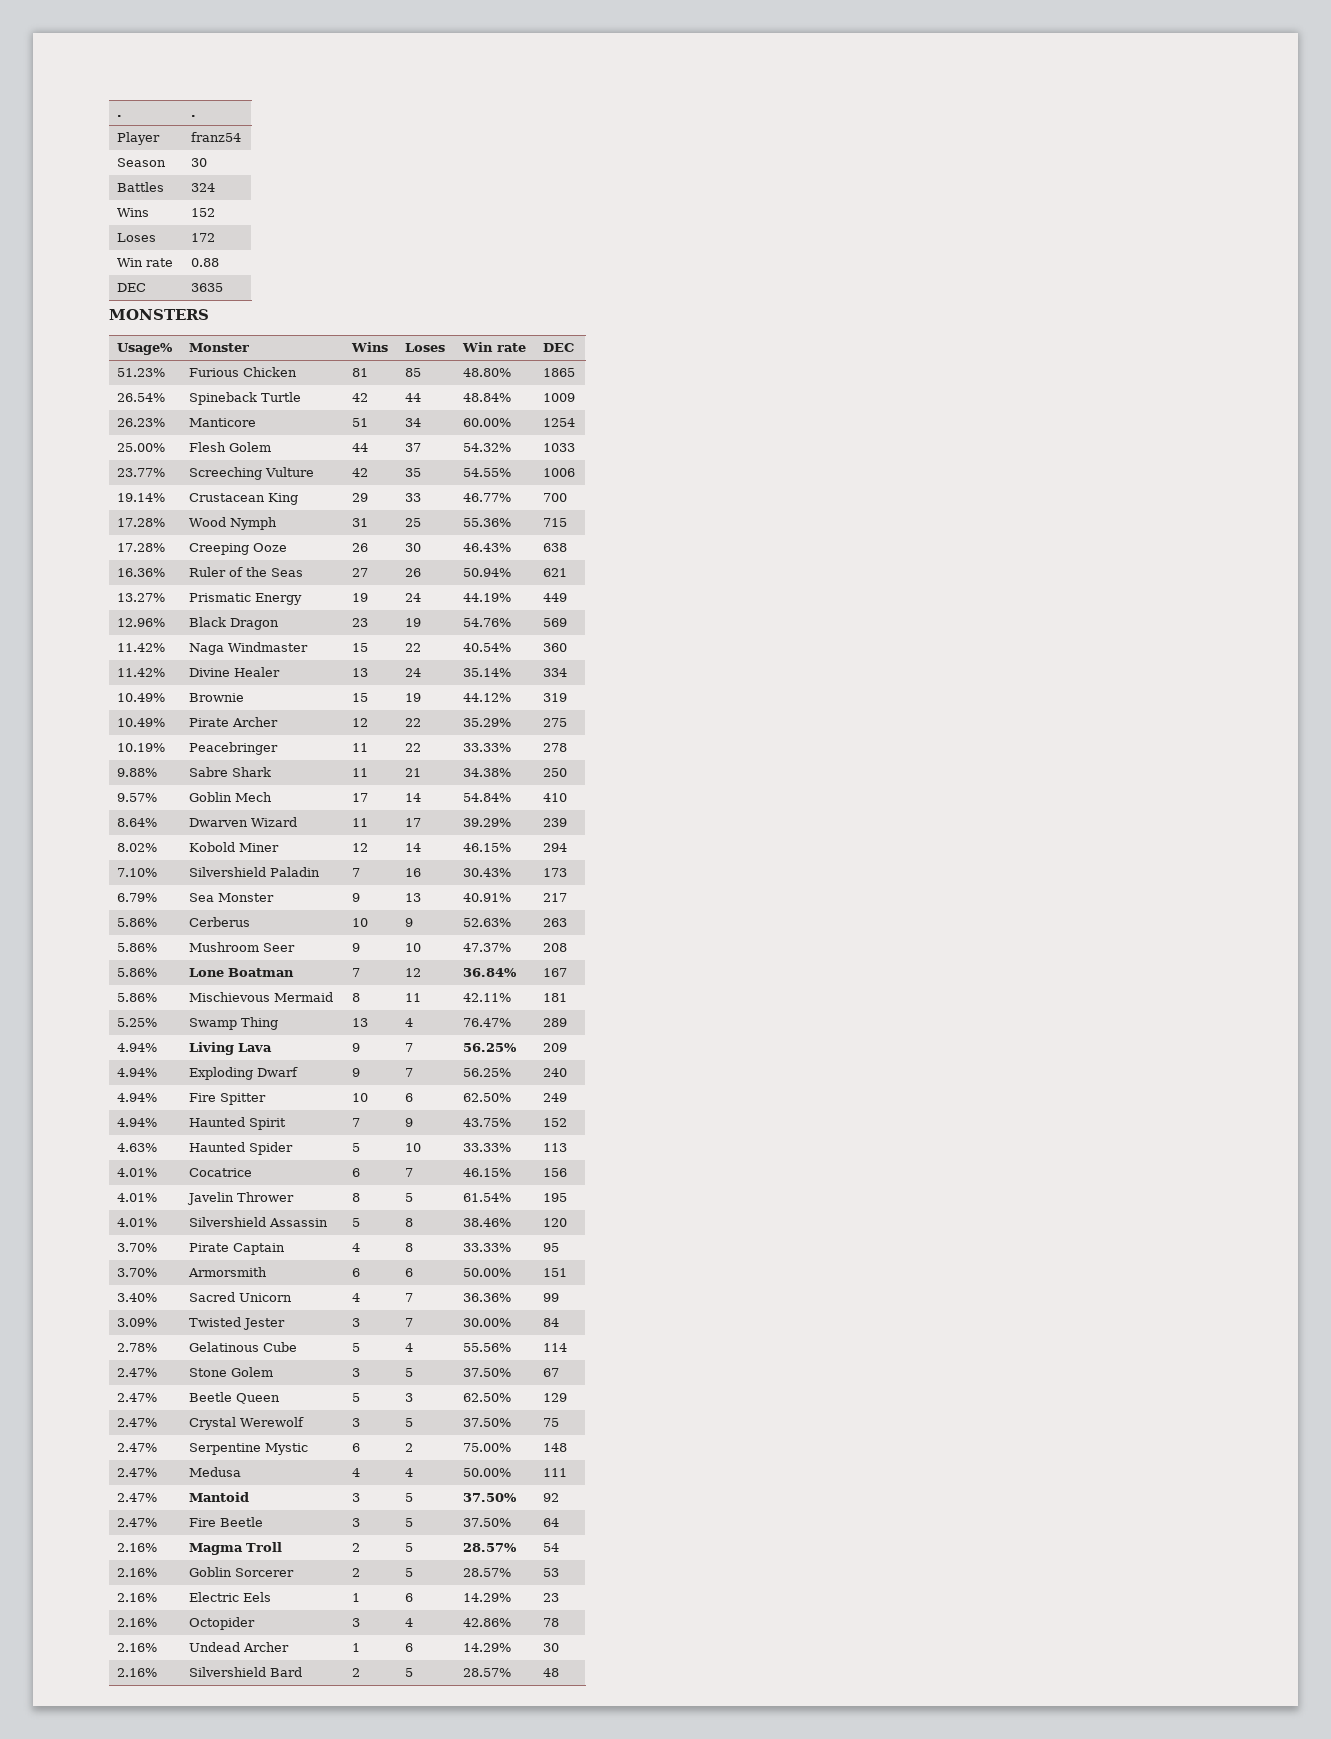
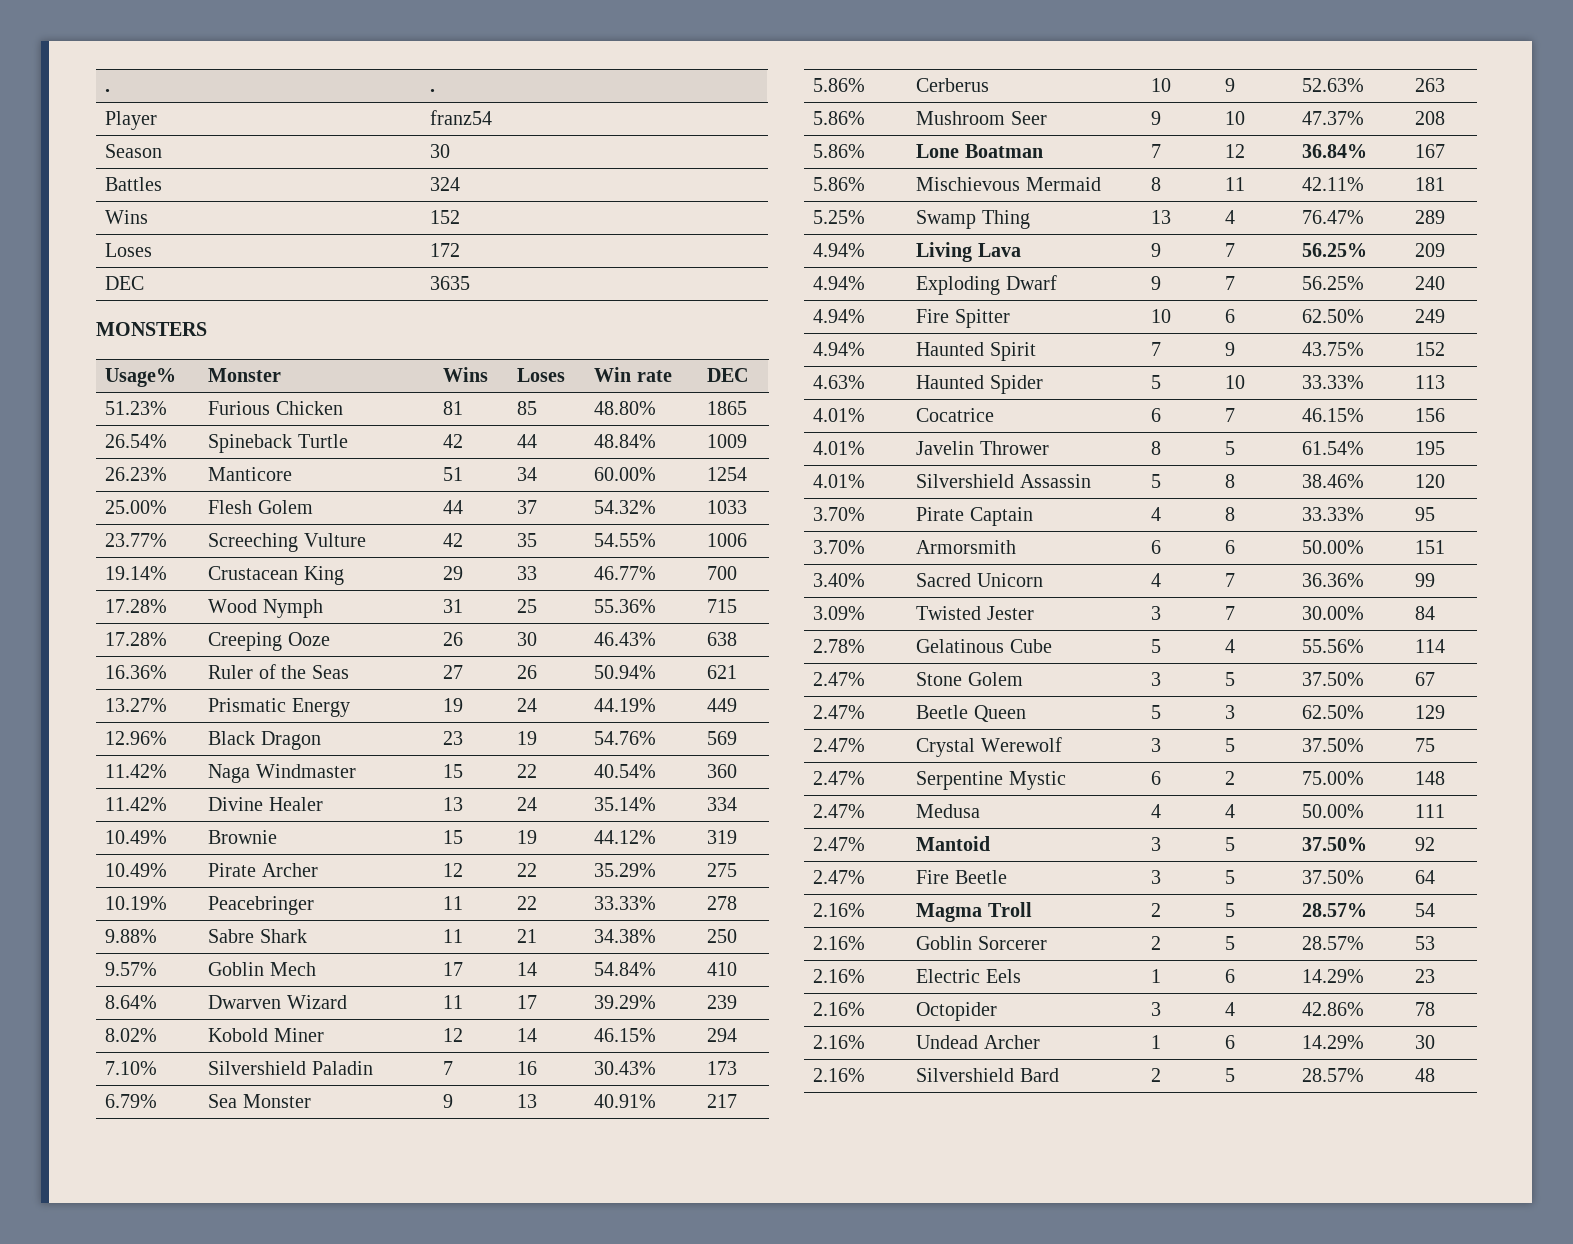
- Win rate | 0.88

